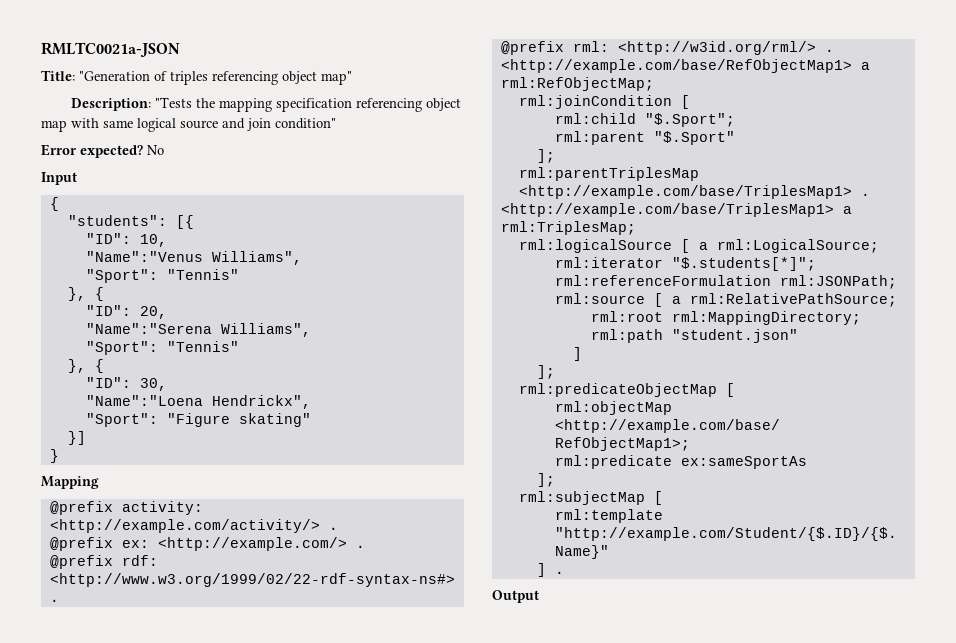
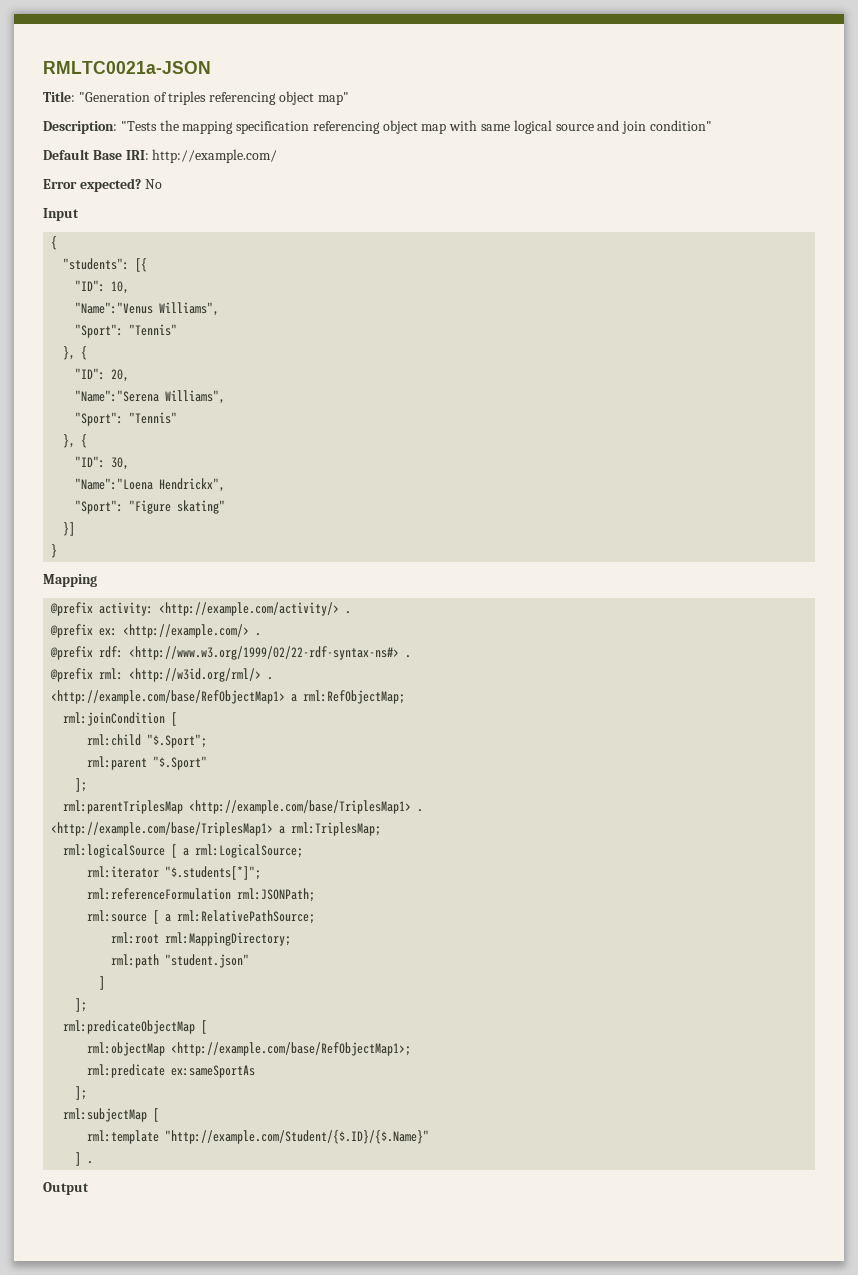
+ Default Base IRI: http://example.com/

